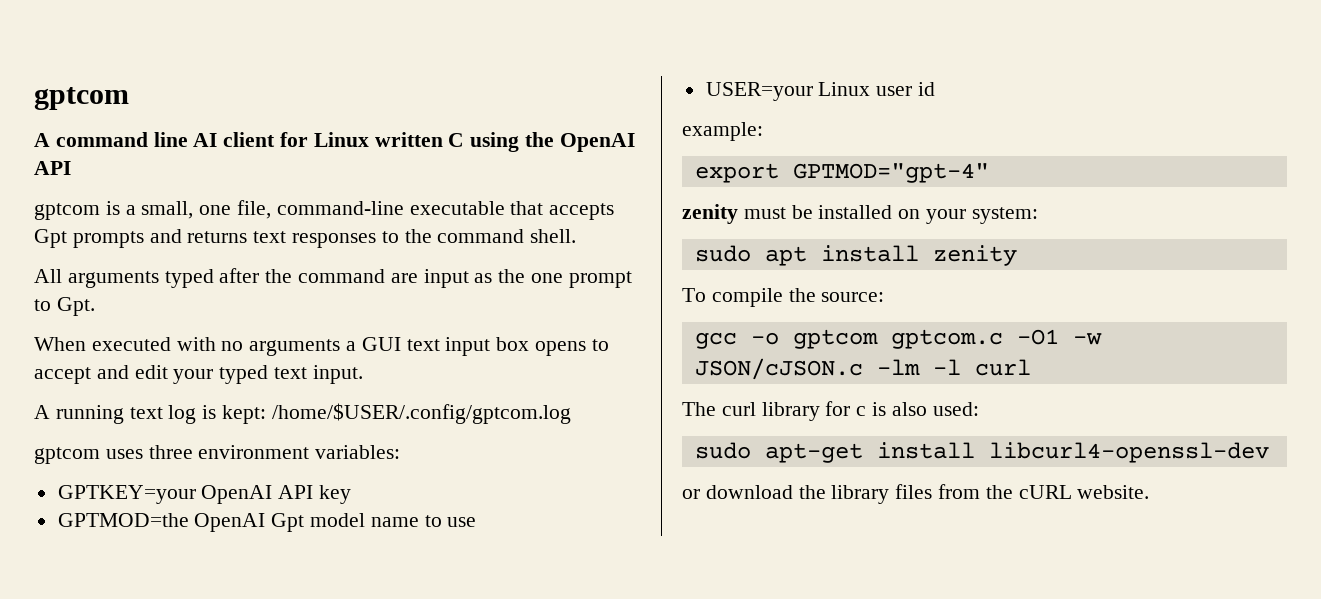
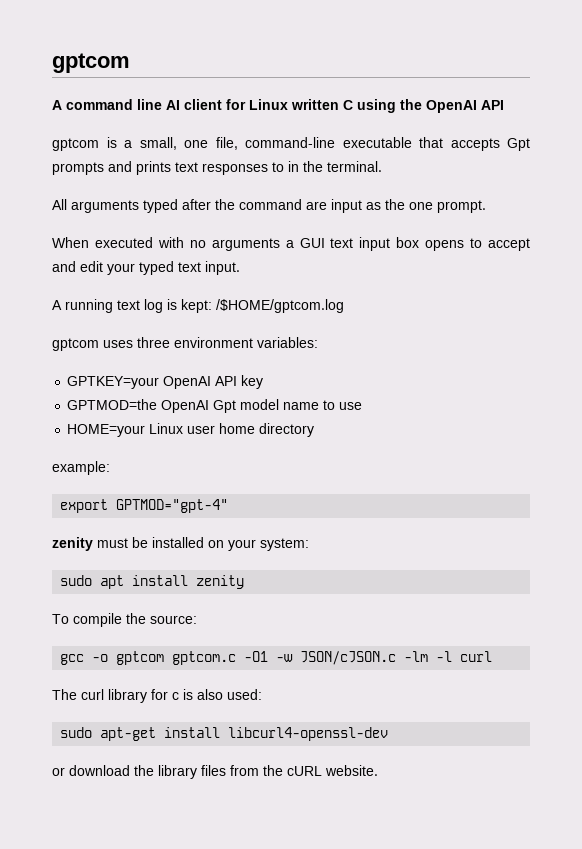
- gptcom is a small, one file, command-line executable that accepts Gpt prompts and returns text responses to the command shell.
+ gptcom is a small, one file, command-line executable that accepts Gpt prompts and prints text responses to in the terminal.
- All arguments typed after the command are input as the one prompt to Gpt.
+ All arguments typed after the command are input as the one prompt.
- A running text log is kept: /home/$USER/.config/gptcom.log
+ A running text log is kept: /$HOME/gptcom.log
- USER=your Linux user id
+ HOME=your Linux user home directory

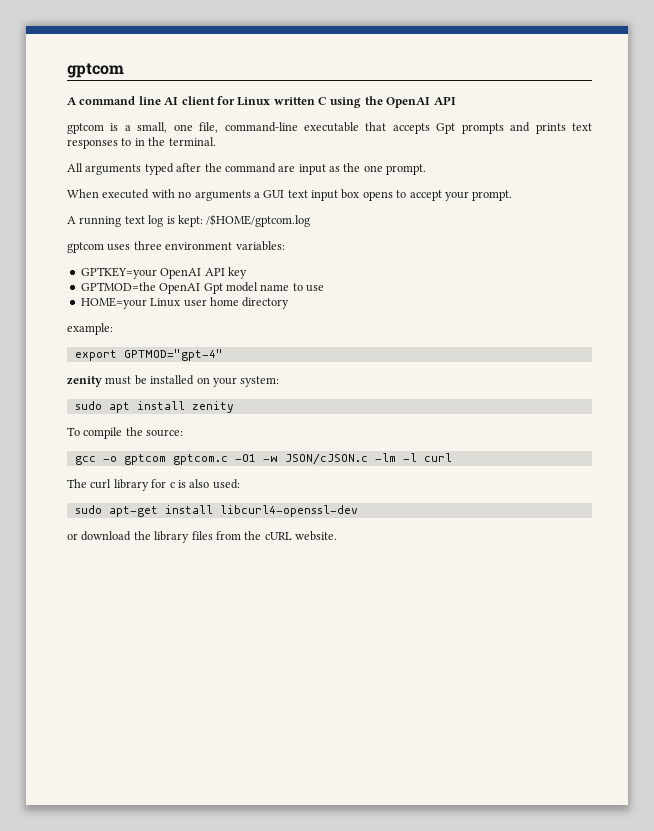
- When executed with no arguments a GUI text input box opens to accept and edit your typed text input.
+ When executed with no arguments a GUI text input box opens to accept your prompt.

